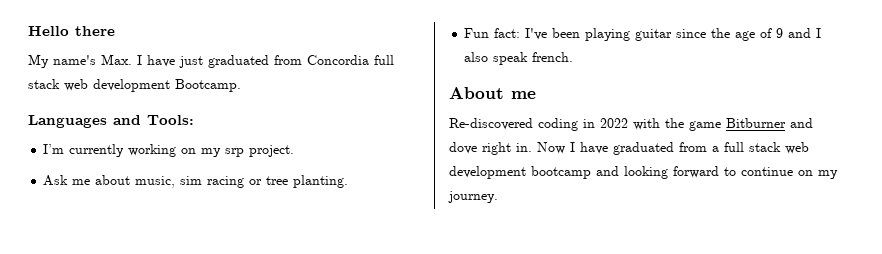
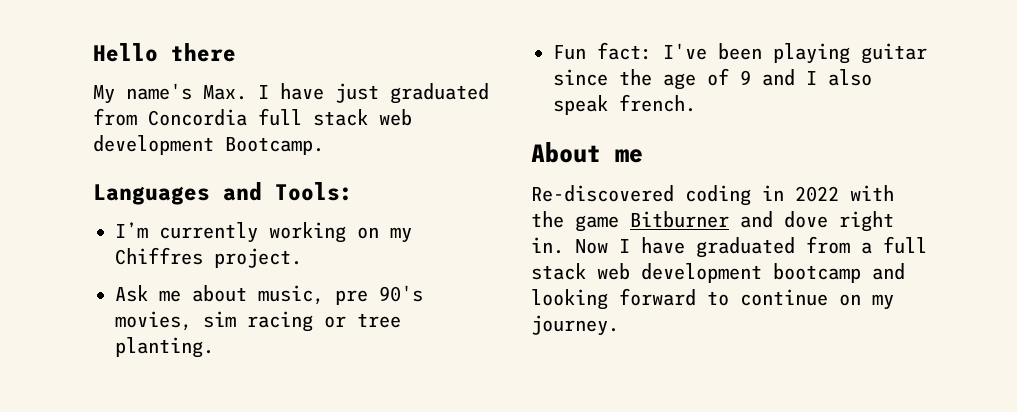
- I’m currently working on my srp project.
+ I’m currently working on my Chiffres project.
- Ask me about music, sim racing or tree planting.
+ Ask me about music, pre 90's movies, sim racing or tree planting.

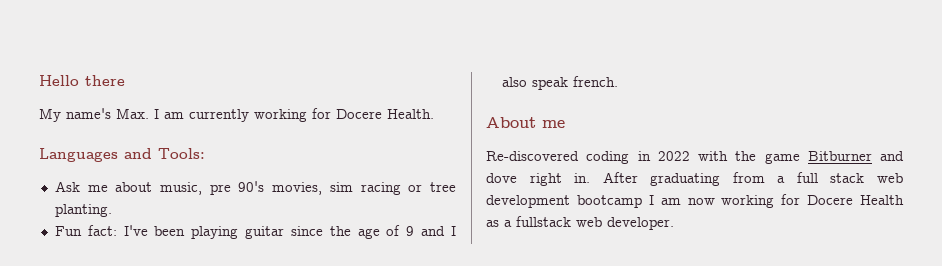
- My name's Max. I have just graduated from Concordia full stack web development Bootcamp.
+ My name's Max. I am currently working for Docere Health.
  Languages and Tools:
- I’m currently working on my Chiffres project.
- Now I have graduated from a full stack web development bootcamp and looking forward to continue on my journey.
+ After graduating from a full stack web development bootcamp I am now working for Docere Health as a fullstack web developer.

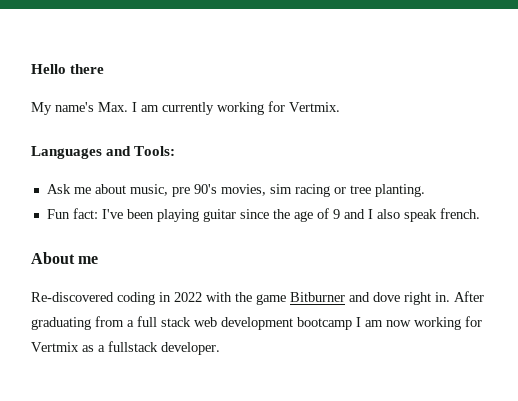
- My name's Max. I am currently working for Docere Health.
+ My name's Max. I am currently working for Vertmix.
- After graduating from a full stack web development bootcamp I am now working for Docere Health as a fullstack web developer.
+ After graduating from a full stack web development bootcamp I am now working for Vertmix as a fullstack developer.

